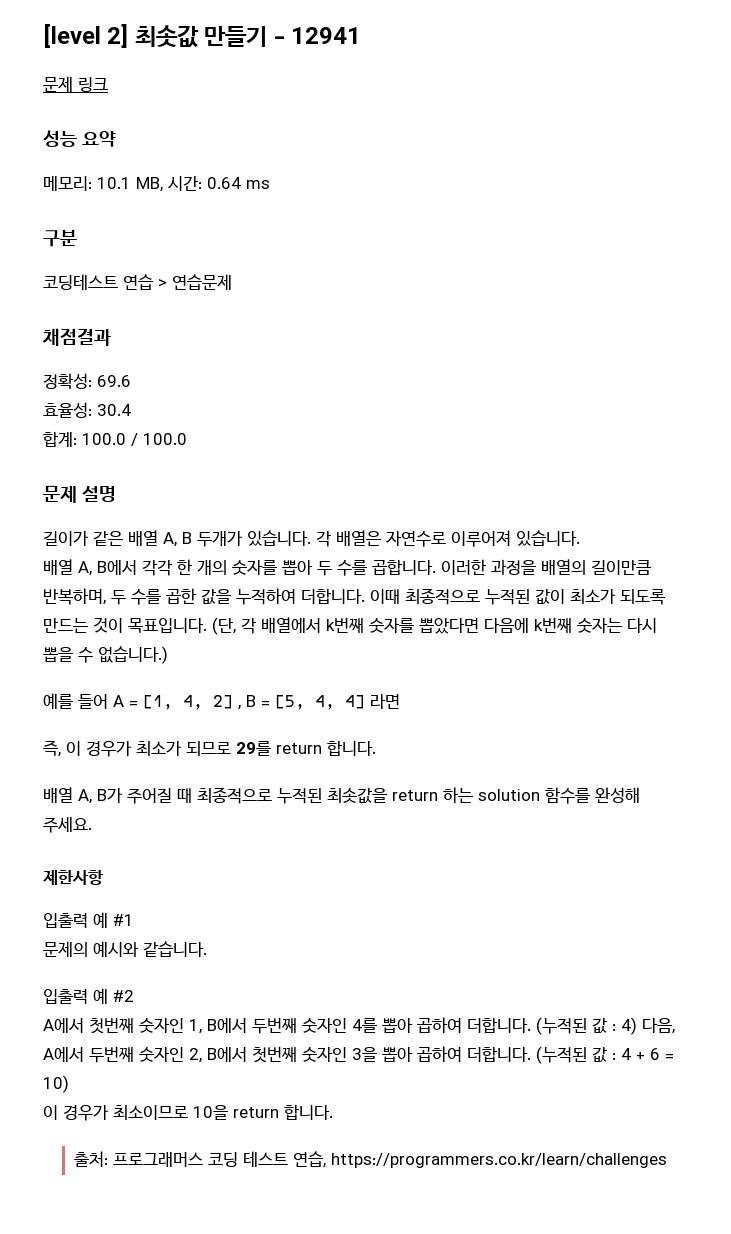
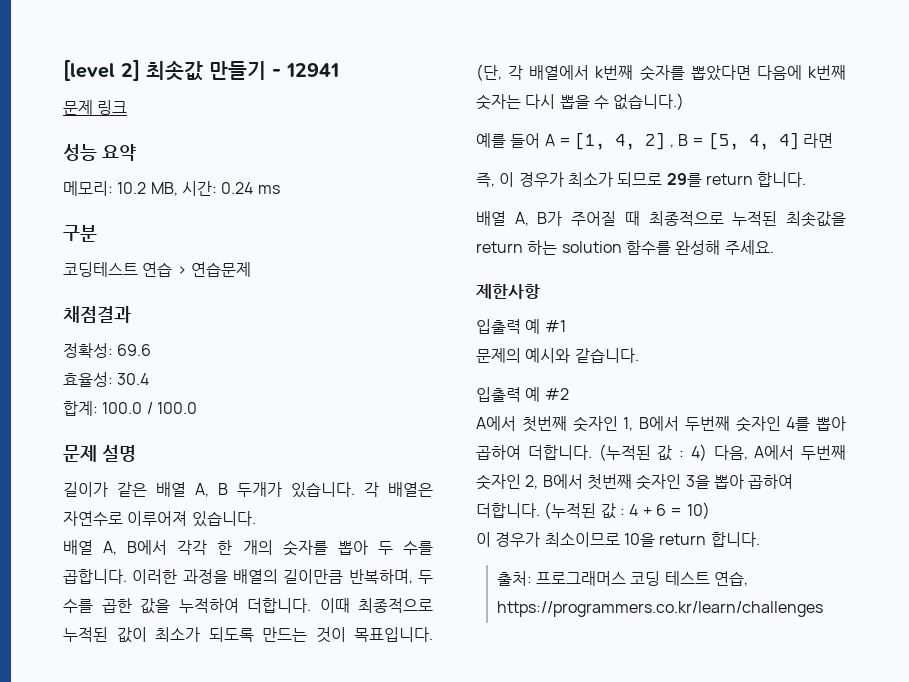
- 메모리: 10.1 MB, 시간: 0.64 ms
+ 메모리: 10.2 MB, 시간: 0.24 ms

